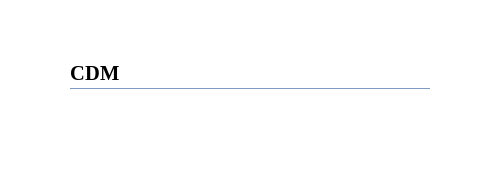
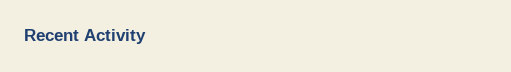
- CDM
+ Recent Activity

